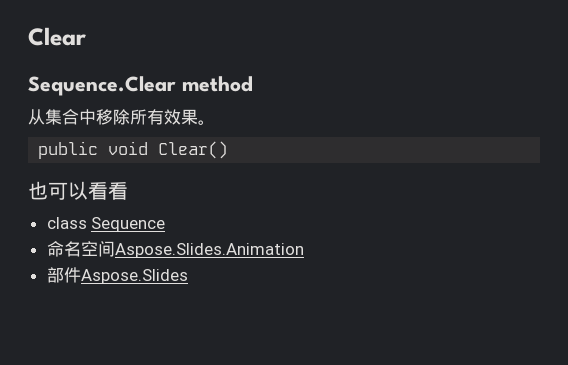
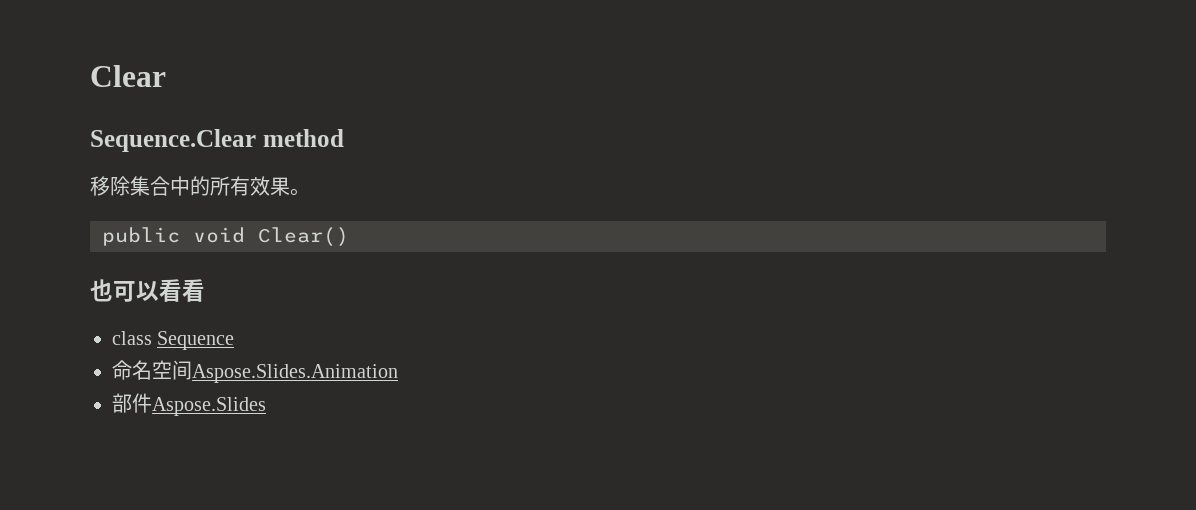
- 从集合中移除所有效果。
+ 移除集合中的所有效果。

